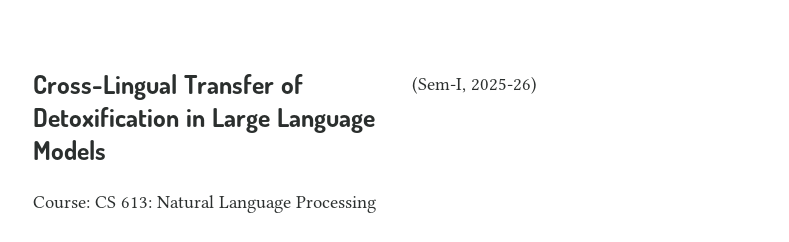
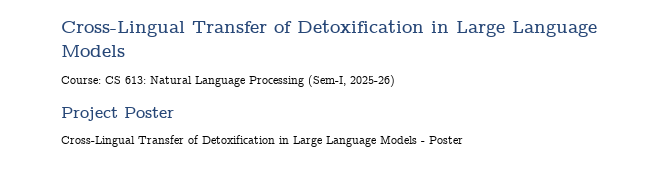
+ Project Poster
+ Cross-Lingual Transfer of Detoxification in Large Language Models - Poster

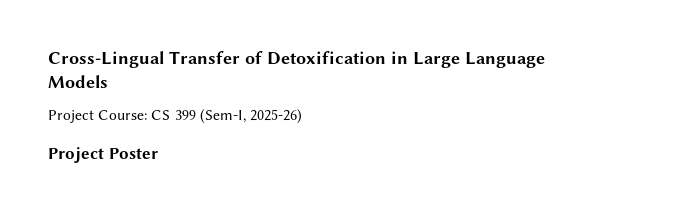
- Course: CS 613: Natural Language Processing (Sem-I, 2025-26)
+ Project Course: CS 399 (Sem-I, 2025-26)
- Cross-Lingual Transfer of Detoxification in Large Language Models - Poster

